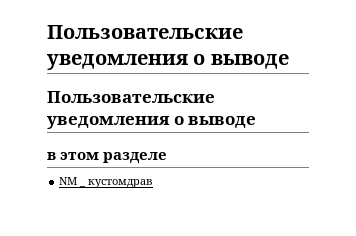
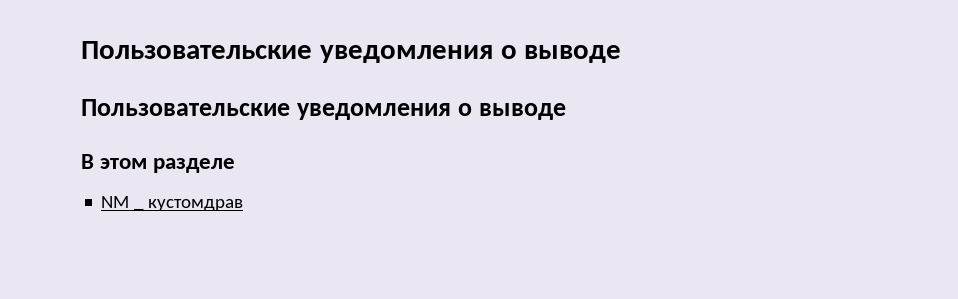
- в этом разделе
+ В этом разделе

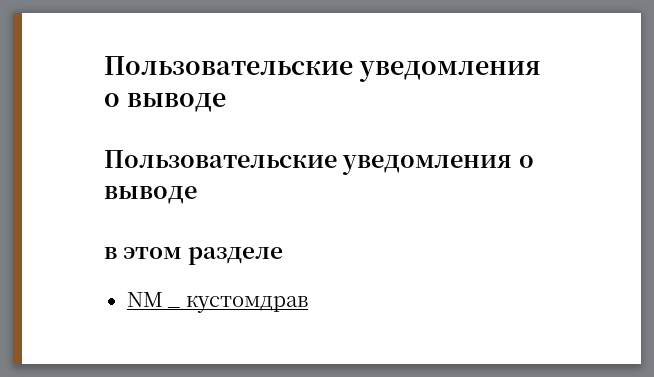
- В этом разделе
+ в этом разделе

